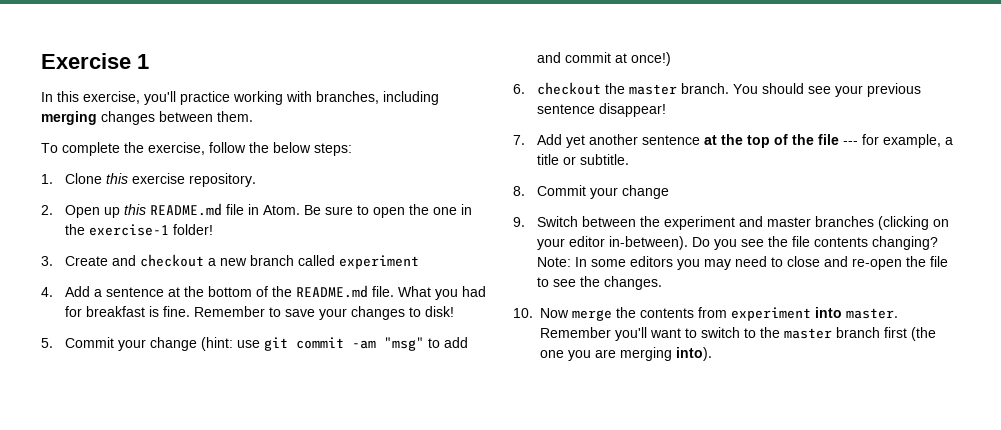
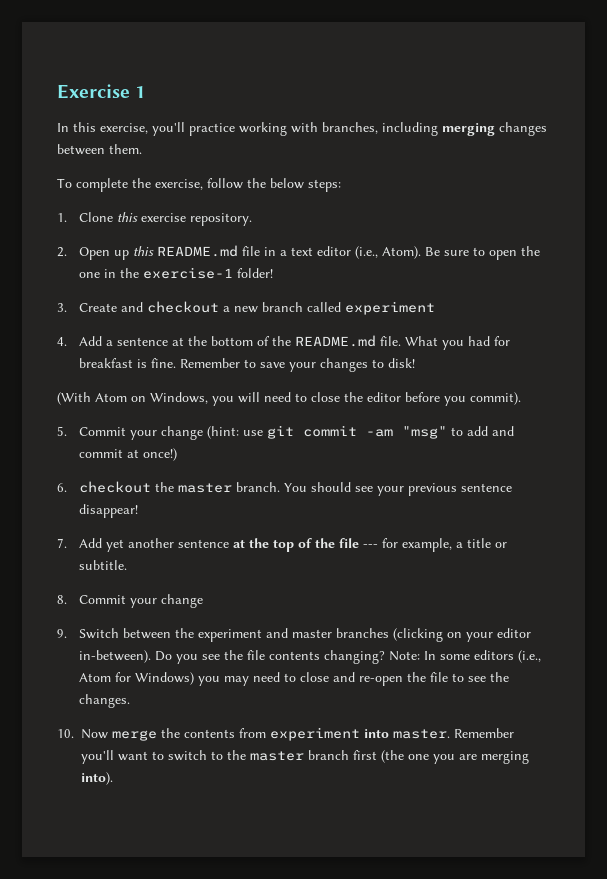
- 2. Open up this README.md file in Atom.
+ 2. Open up this README.md file in a text editor (i.e., Atom).
+ (With Atom on Windows, you will need to close the editor before you commit).
- Note: In some editors you may need to close and re-open the file to see the changes.
+ Note: In some editors (i.e., Atom for Windows) you may need to close and re-open the file to see the changes.

